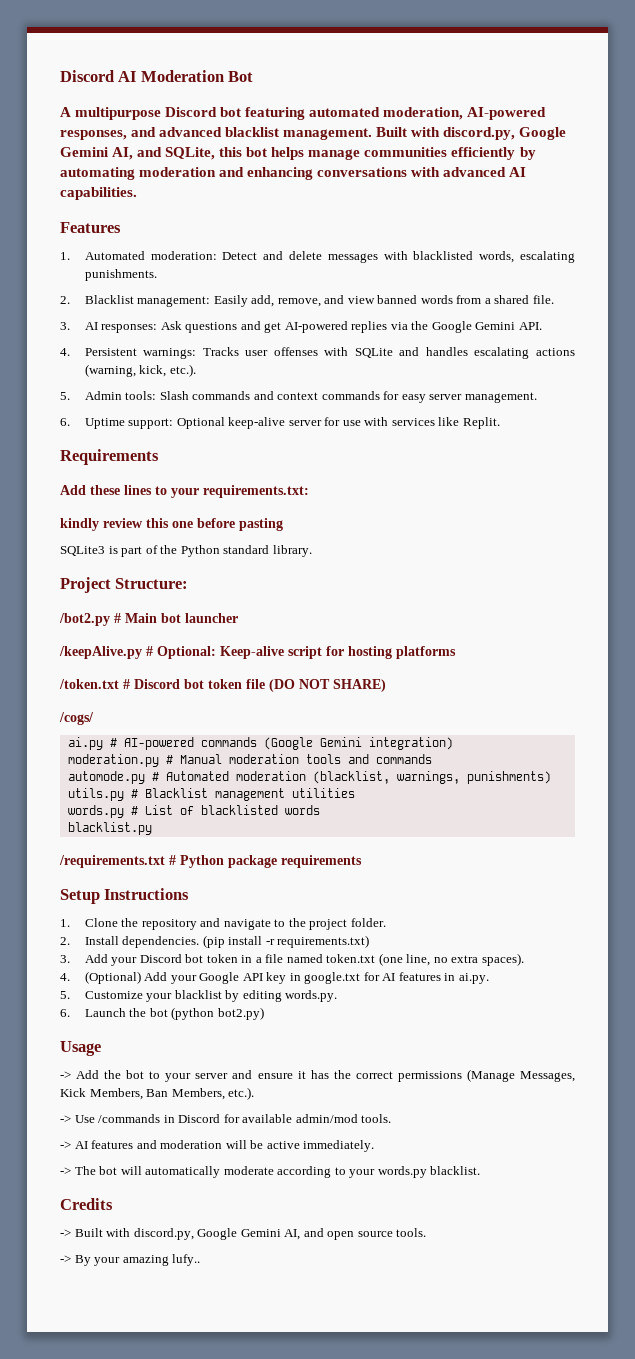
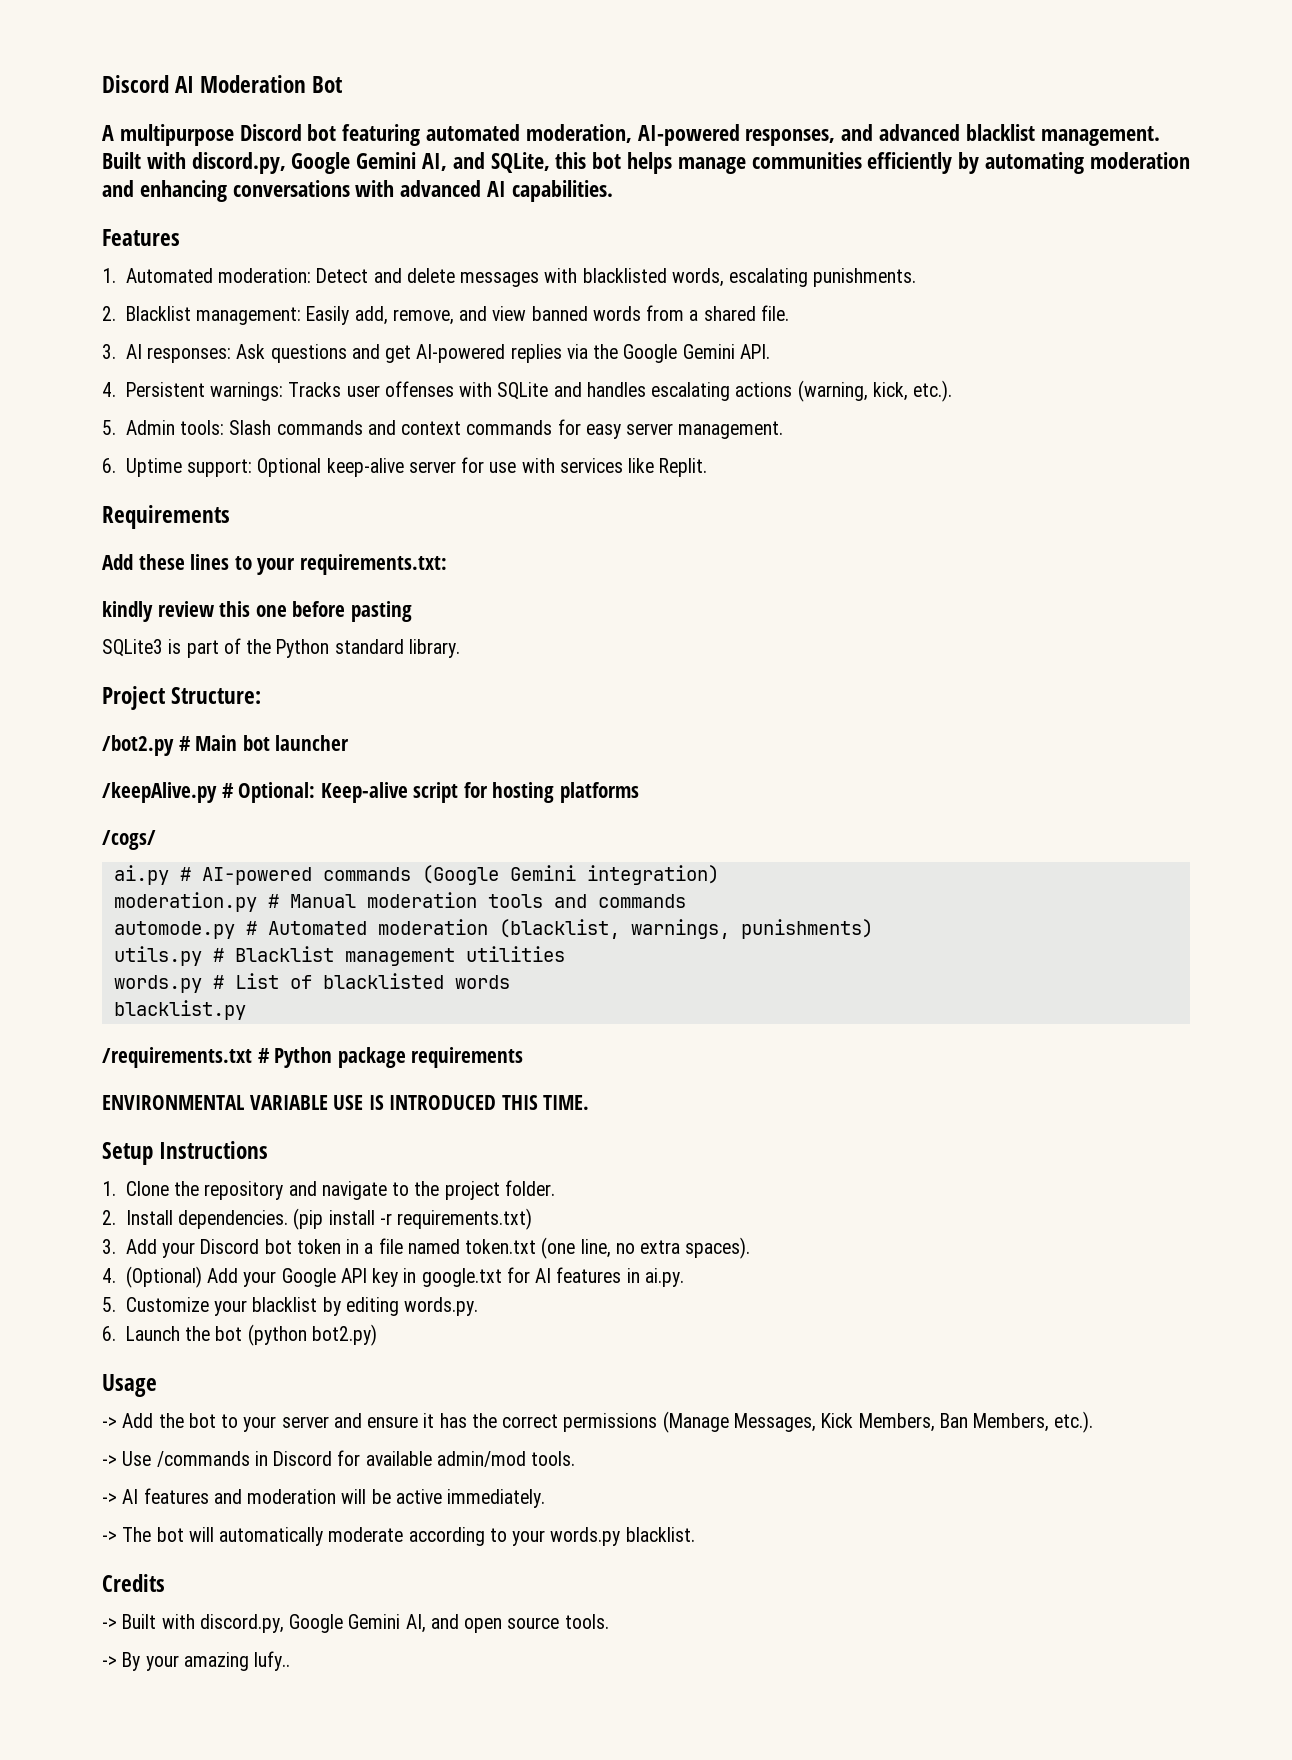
- /token.txt # Discord bot token file (DO NOT SHARE)
+ ENVIRONMENTAL VARIABLE USE IS INTRODUCED THIS TIME.

